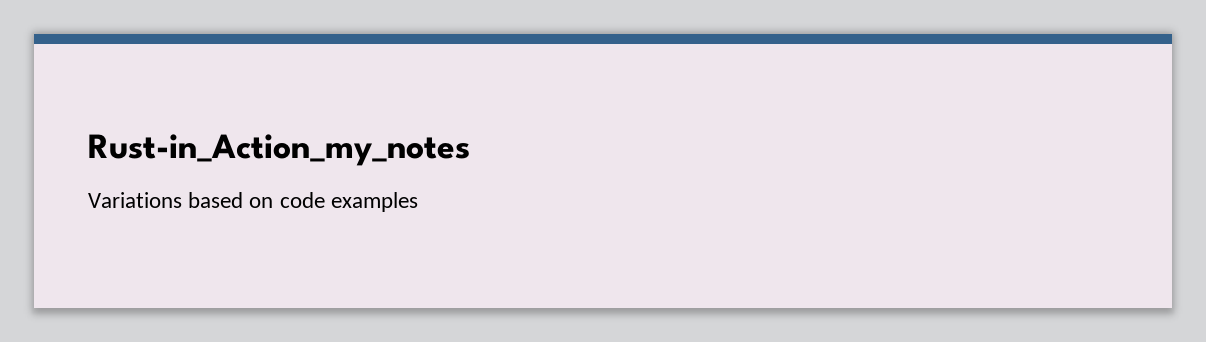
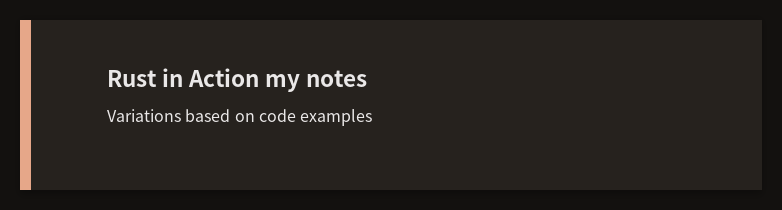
- Rust-in_Action_my_notes
+ Rust in Action my notes

